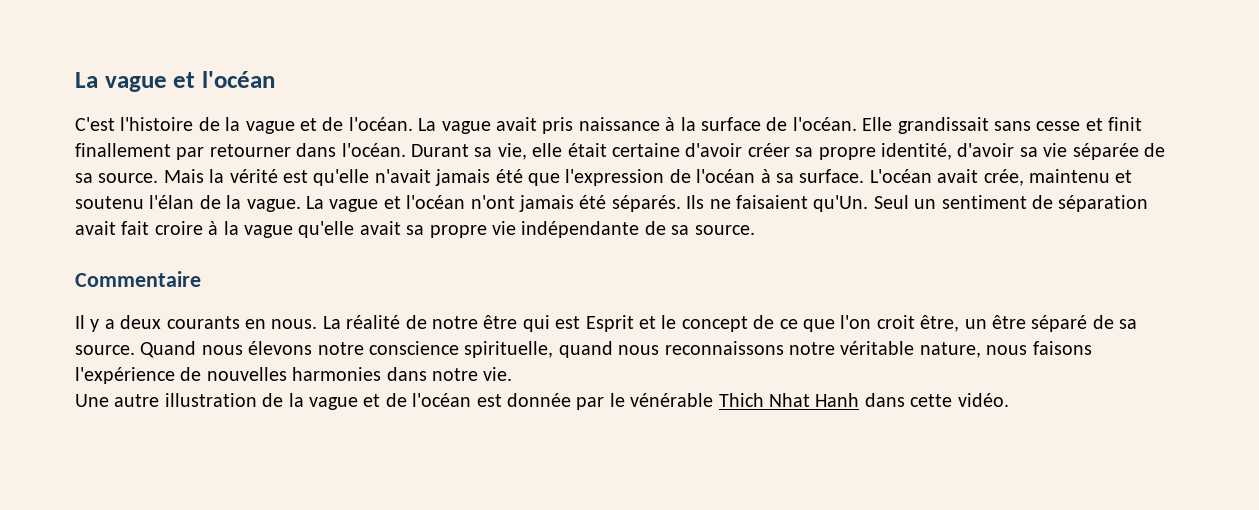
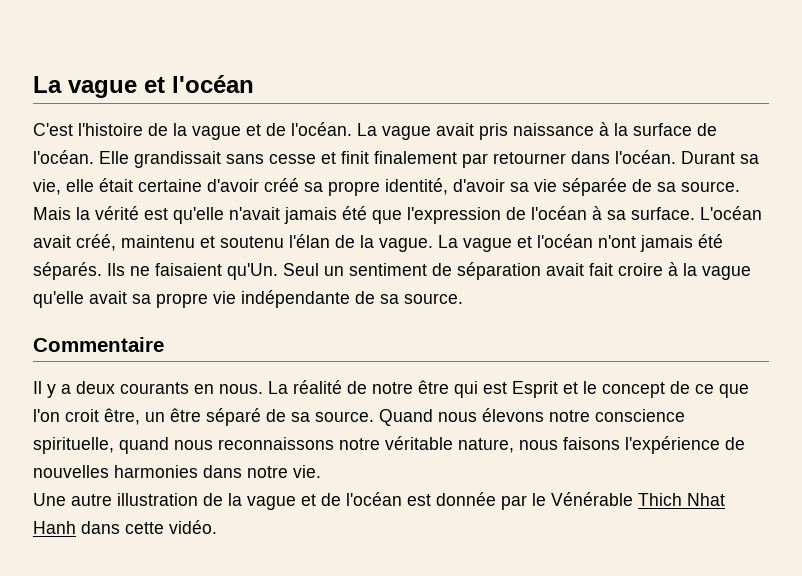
- Elle grandissait sans cesse et finit finallement par retourner dans l'océan.
+ Elle grandissait sans cesse et finit finalement par retourner dans l'océan.
- Durant sa vie, elle était certaine d'avoir créer sa propre identité, d'avoir sa vie séparée de sa source.
+ Durant sa vie, elle était certaine d'avoir créé sa propre identité, d'avoir sa vie séparée de sa source.
- L'océan avait crée, maintenu et soutenu l'élan de la vague.
+ L'océan avait créé, maintenu et soutenu l'élan de la vague.
- Une autre illustration de la vague et de l'océan est donnée par le vénérable Thich Nhat Hanh dans cette vidéo.
+ Une autre illustration de la vague et de l'océan est donnée par le Vénérable Thich Nhat Hanh dans cette vidéo.

